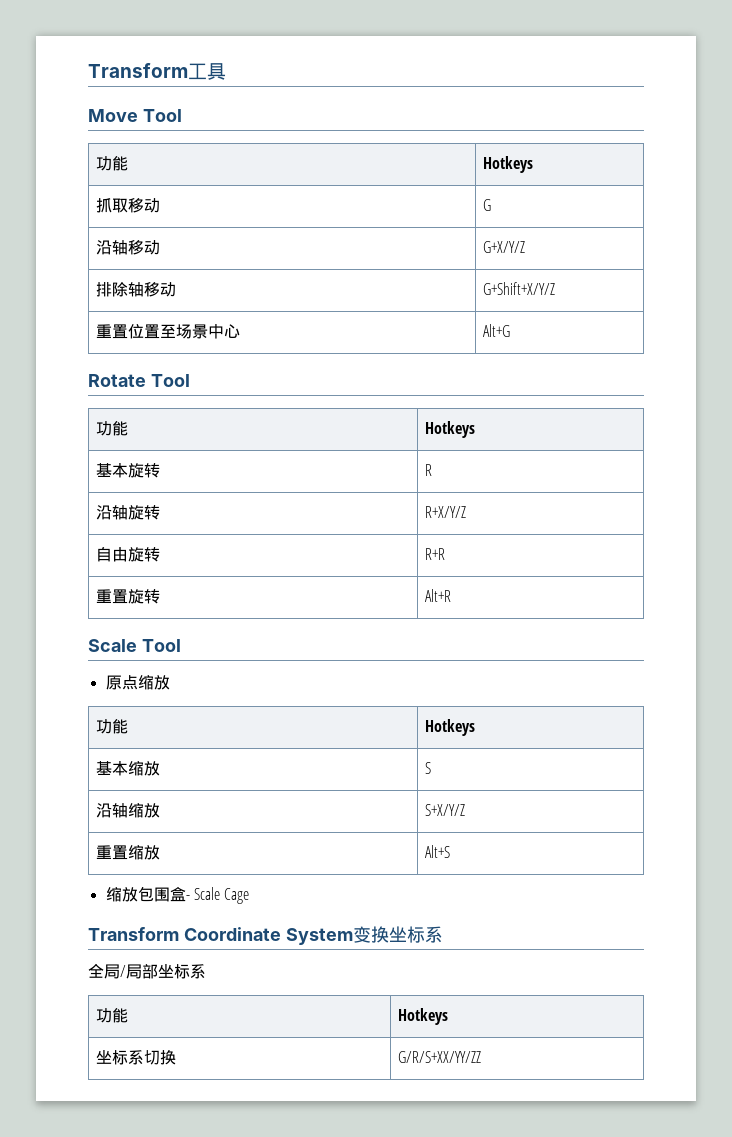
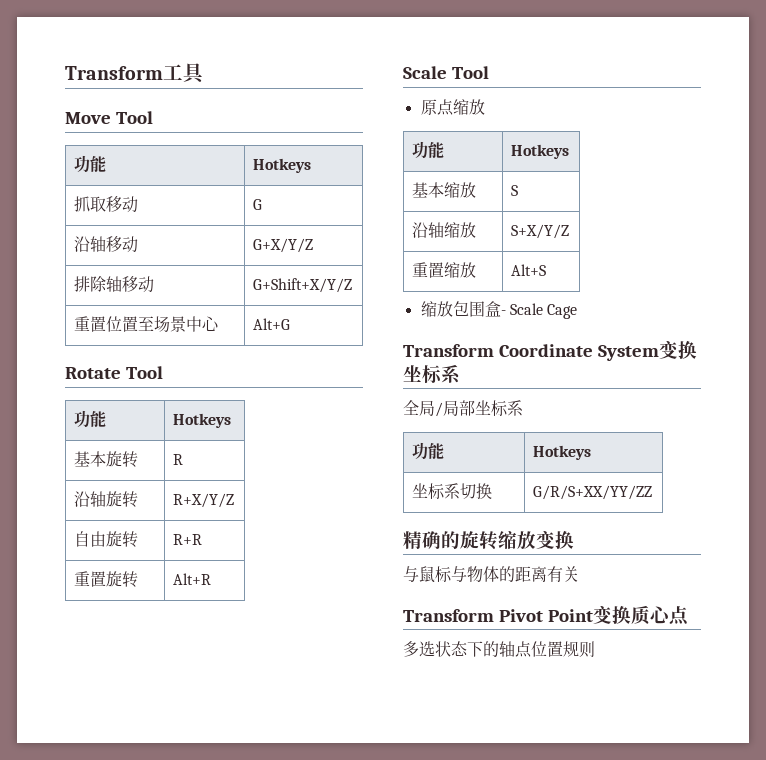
+ 精确的旋转缩放变换
+ 与鼠标与物体的距离有关
+ Transform Pivot Point变换质心点
+ 多选状态下的轴点位置规则

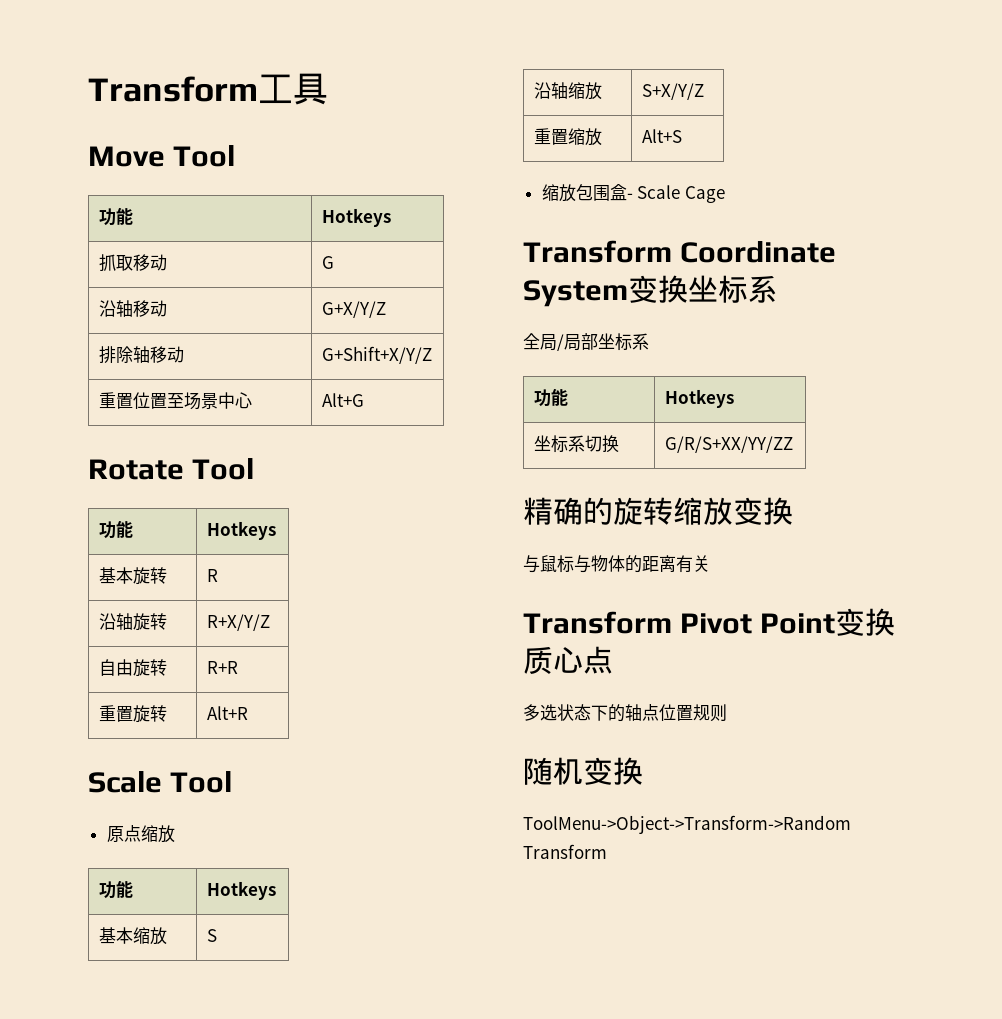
+ 随机变换
+ ToolMenu->Object->Transform->Random Transform

